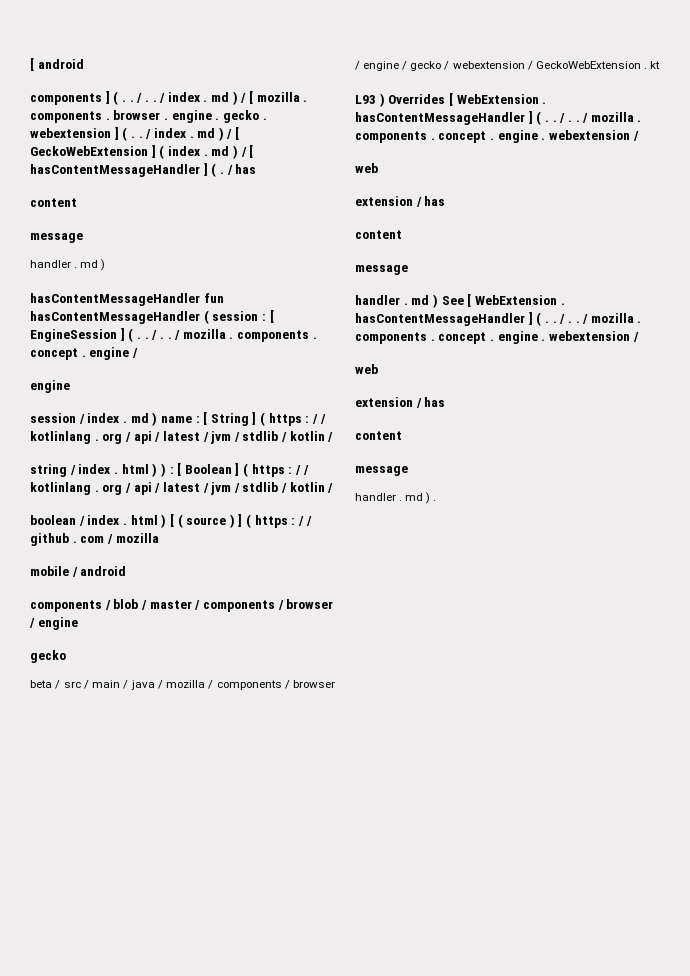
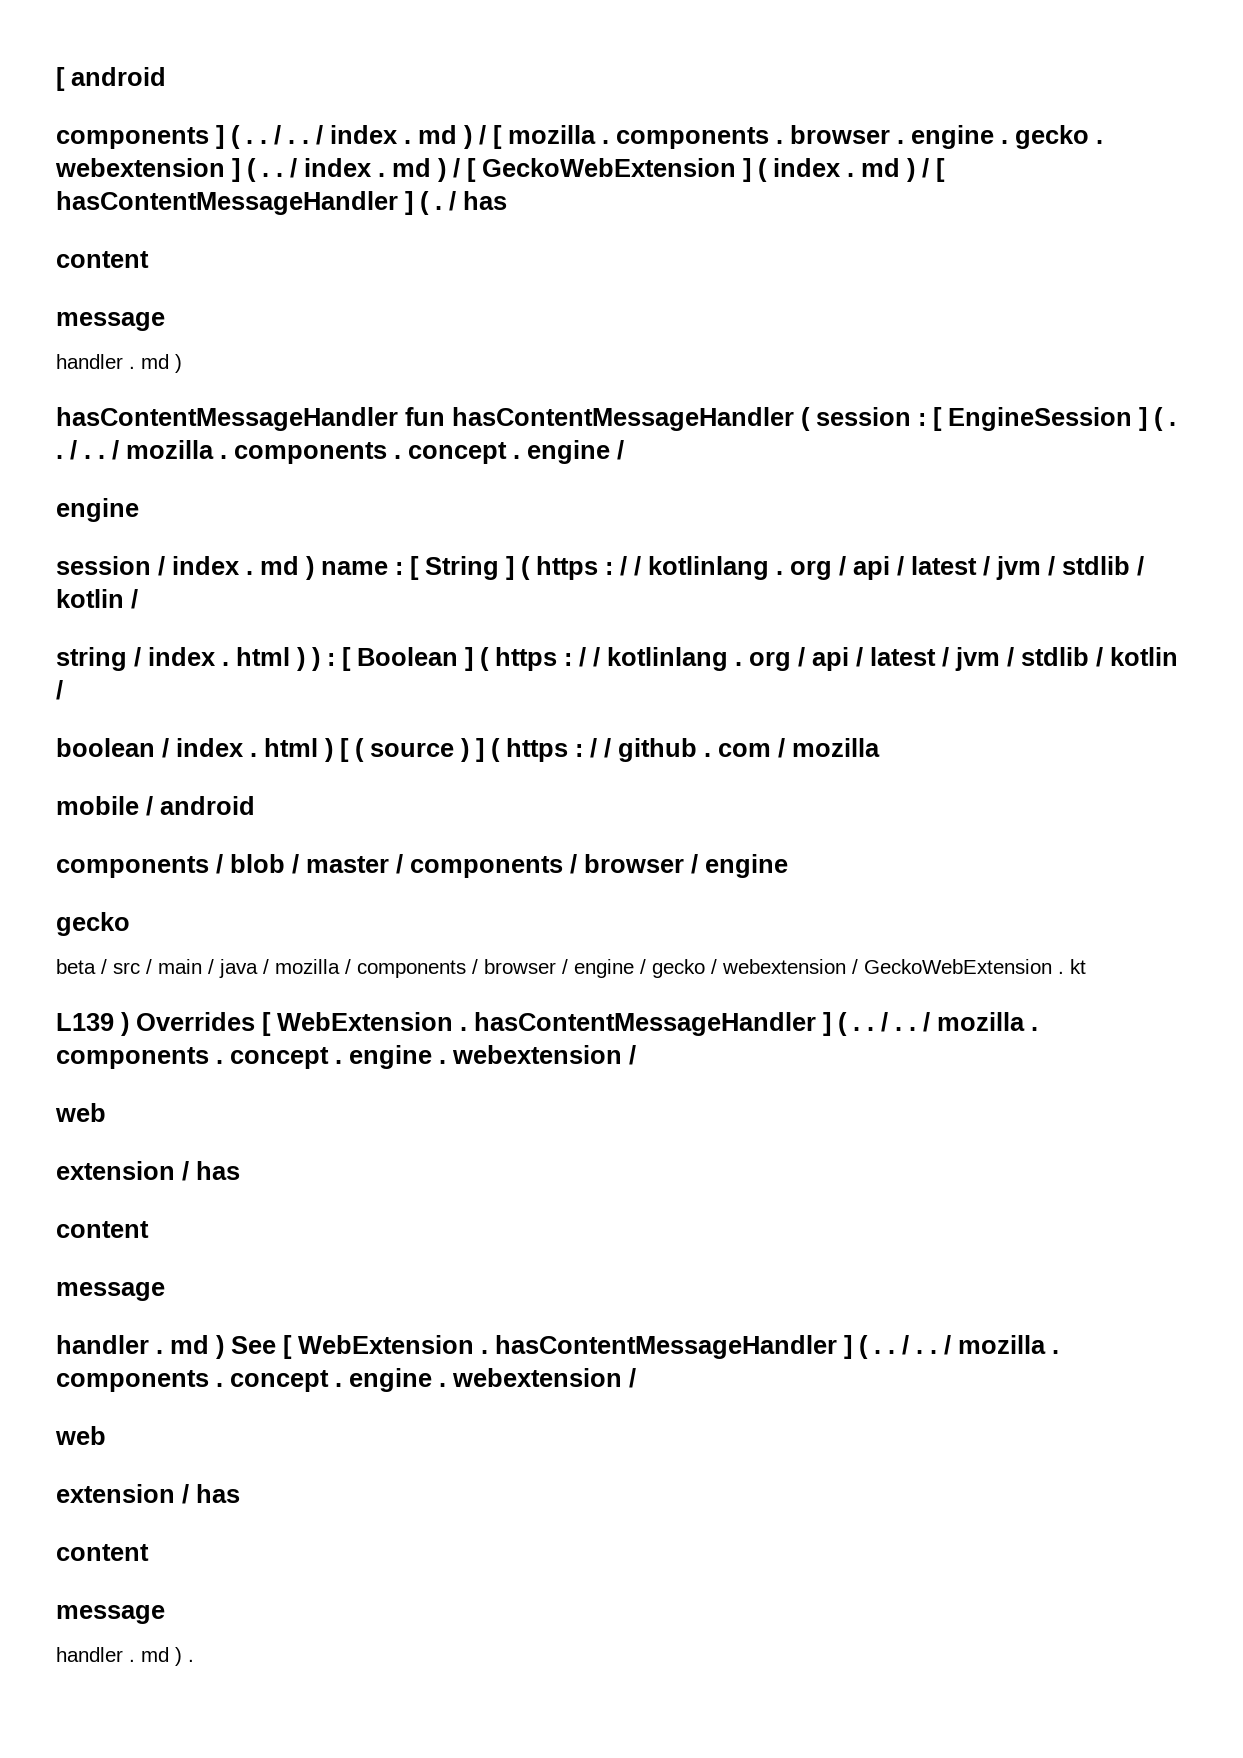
- L93 ) Overrides [ WebExtension . hasContentMessageHandler ] ( . .
+ L139 ) Overrides [ WebExtension . hasContentMessageHandler ] ( . .

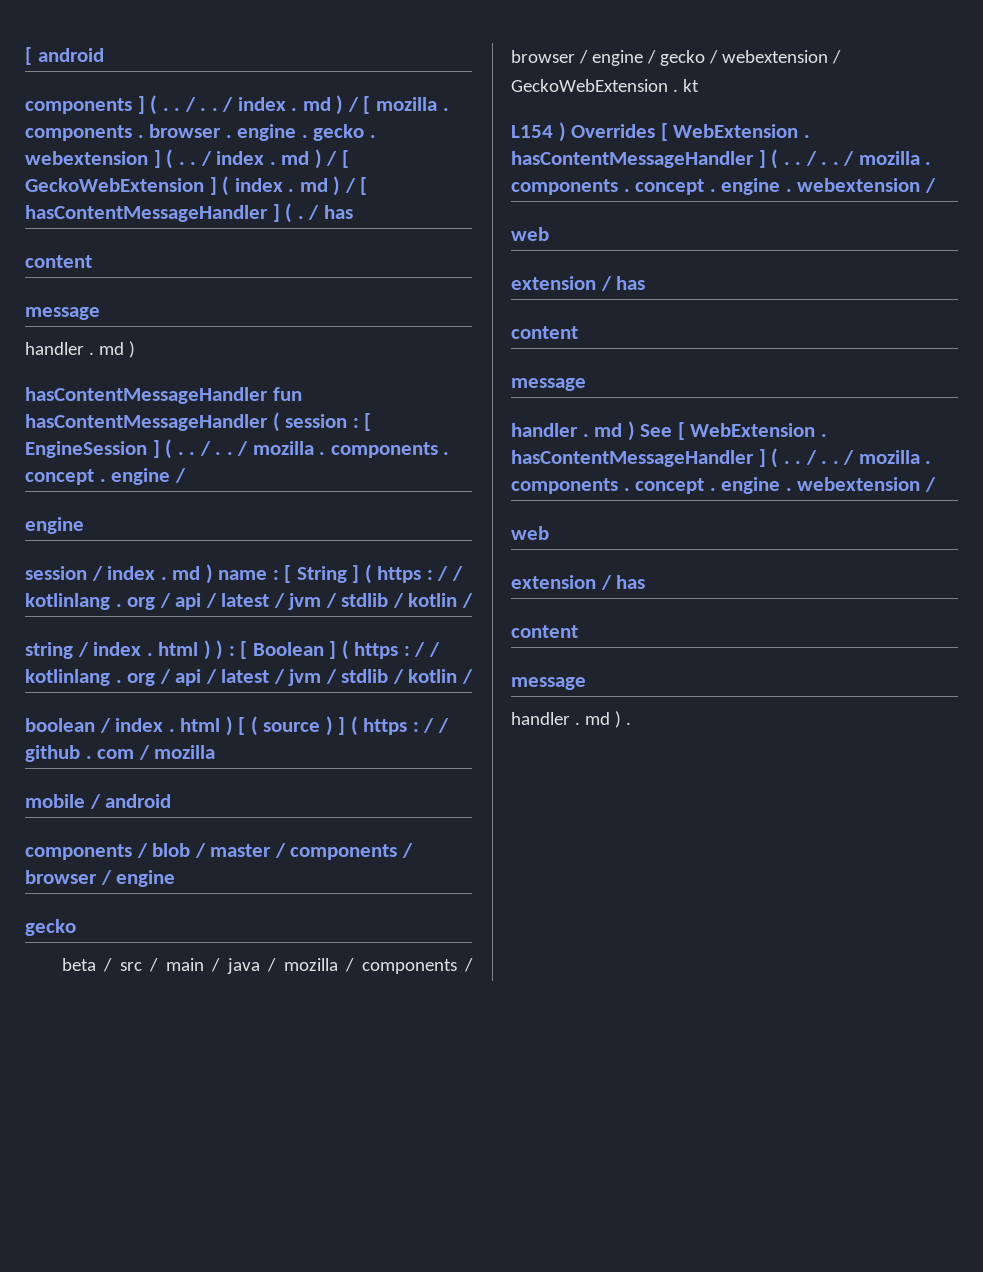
- L139 ) Overrides [ WebExtension . hasContentMessageHandler ] ( . .
+ L154 ) Overrides [ WebExtension . hasContentMessageHandler ] ( . .

